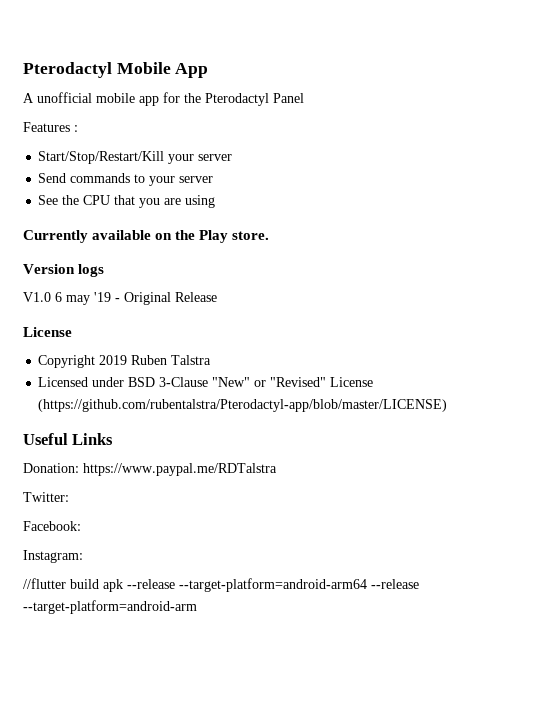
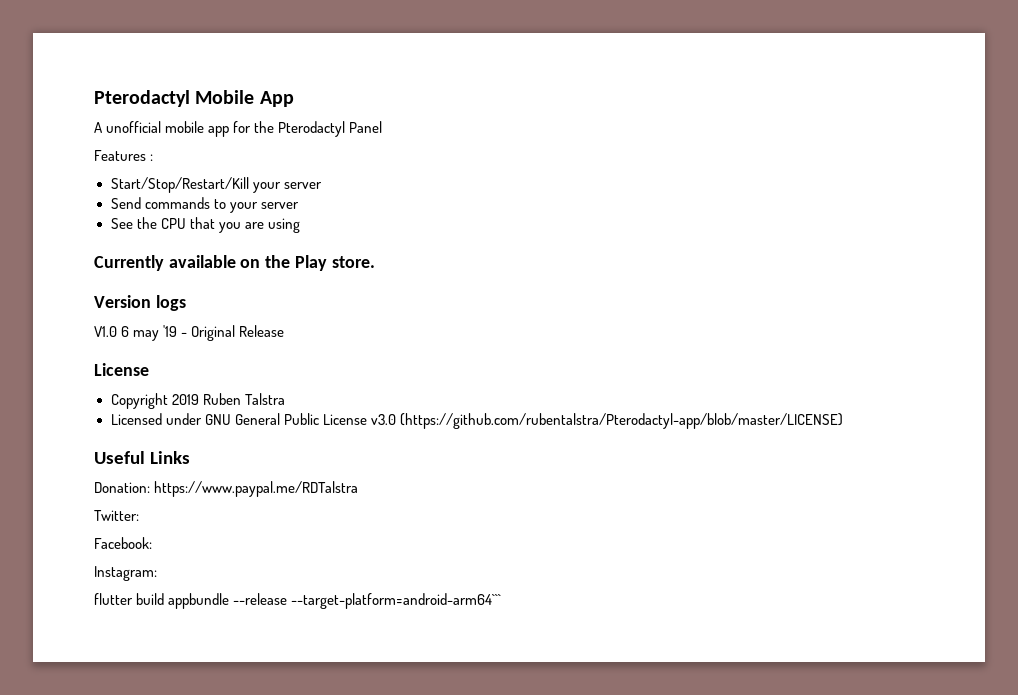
- Licensed under BSD 3-Clause "New" or "Revised" License (https://github.com/rubentalstra/Pterodactyl-app/blob/master/LICENSE)
+ Licensed under GNU General Public License v3.0 (https://github.com/rubentalstra/Pterodactyl-app/blob/master/LICENSE)
- //flutter build apk --release --target-platform=android-arm64 --release --target-platform=android-arm
+ flutter build appbundle --release --target-platform=android-arm64```

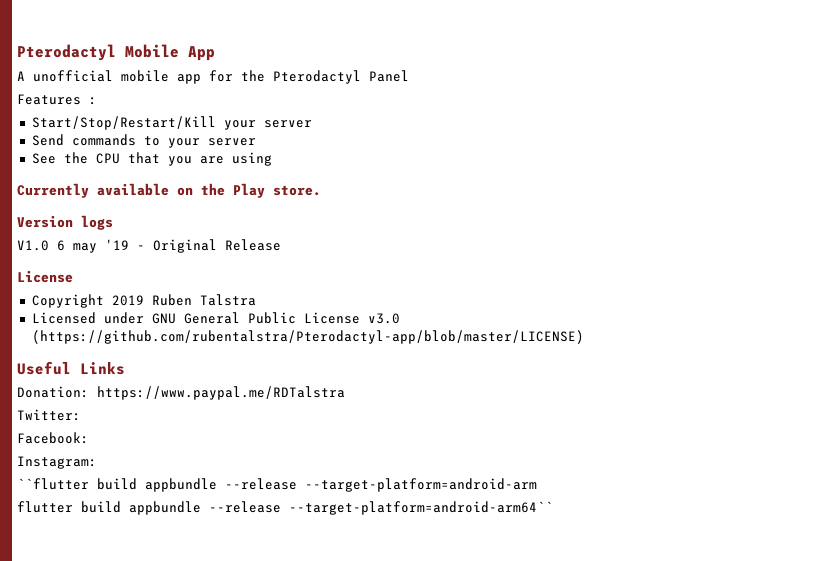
+ ``flutter build appbundle --release --target-platform=android-arm
- flutter build appbundle --release --target-platform=android-arm64```
+ flutter build appbundle --release --target-platform=android-arm64``

